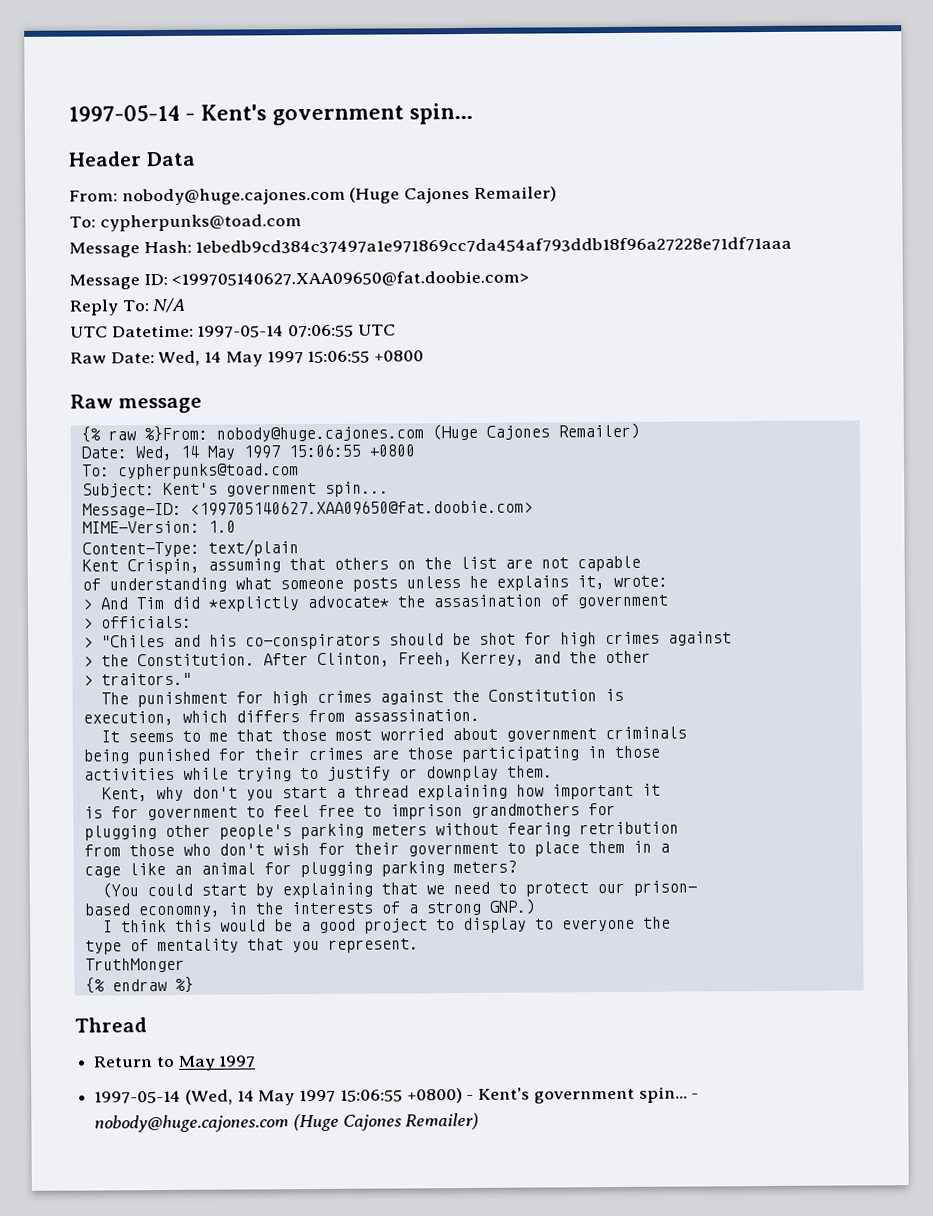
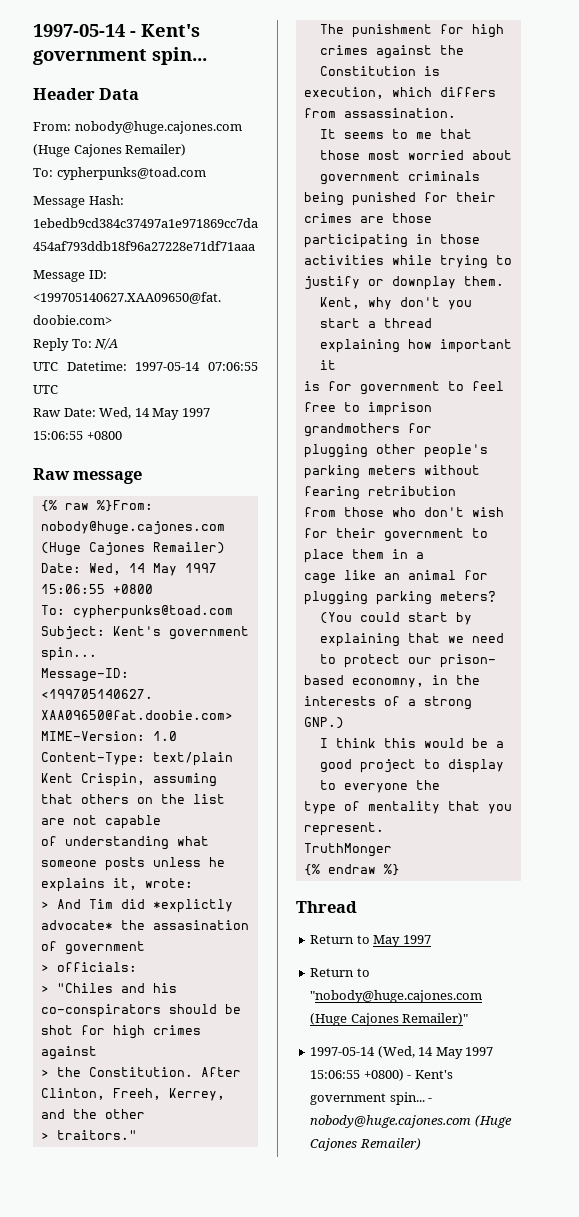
+ Return to "nobody@huge.cajones.com (Huge Cajones Remailer)"

